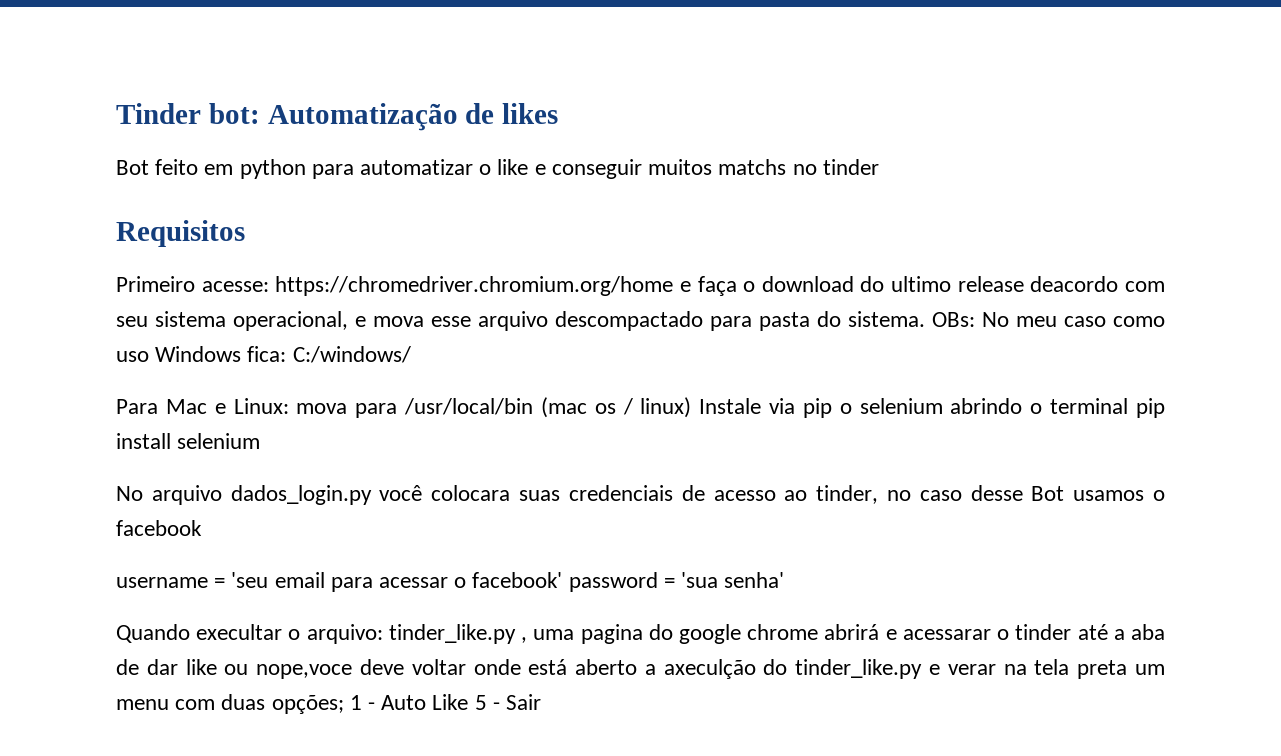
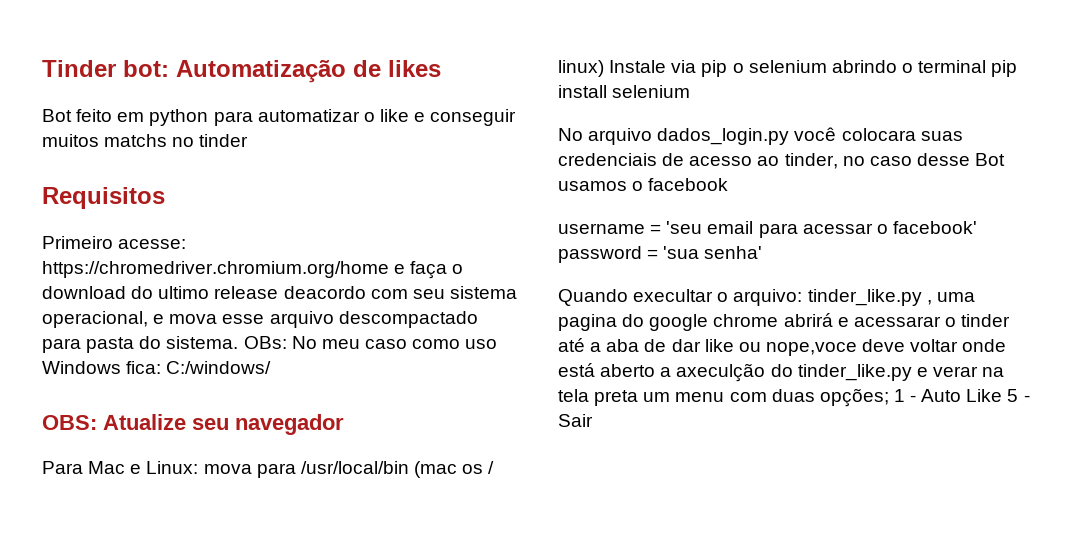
+ OBS: Atualize seu navegador

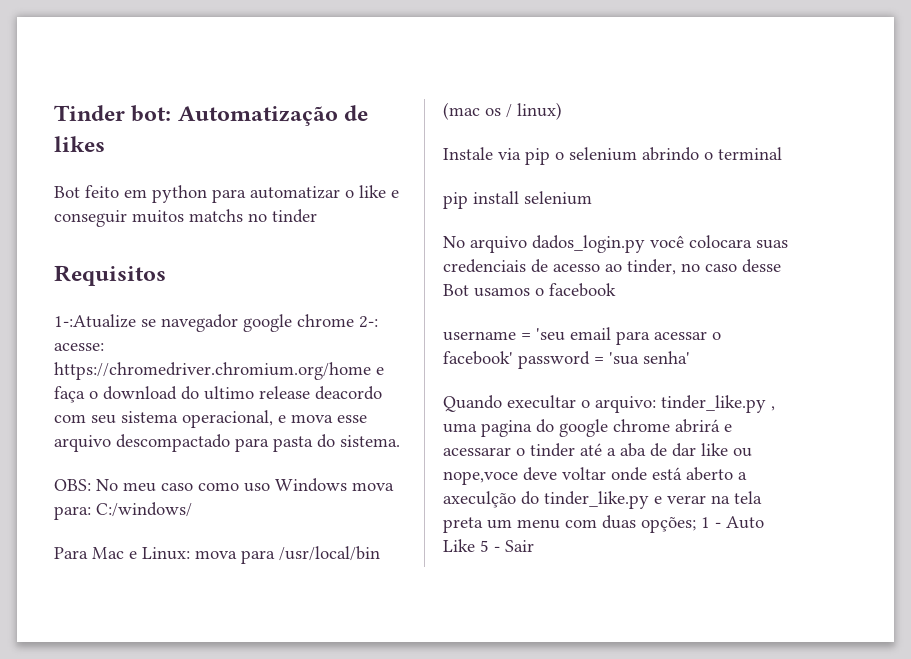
- Primeiro acesse: https://chromedriver.chromium.org/home e faça o download do ultimo release deacordo com seu sistema operacional, e mova esse arquivo descompactado para pasta do sistema. OBs: No meu caso como uso Windows fica: C:/windows/
+ 1-:Atualize se navegador google chrome 2-: acesse: https://chromedriver.chromium.org/home e faça o download do ultimo release deacordo com seu sistema operacional, e mova esse arquivo descompactado para pasta do sistema.
+ OBS: No meu caso como uso Windows mova para: C:/windows/
- OBS: Atualize seu navegador
- Para Mac e Linux: mova para /usr/local/bin (mac os / linux) Instale via pip o selenium abrindo o terminal pip install selenium
+ Para Mac e Linux: mova para /usr/local/bin (mac os / linux)
+ Instale via pip o selenium abrindo o terminal
+ pip install selenium

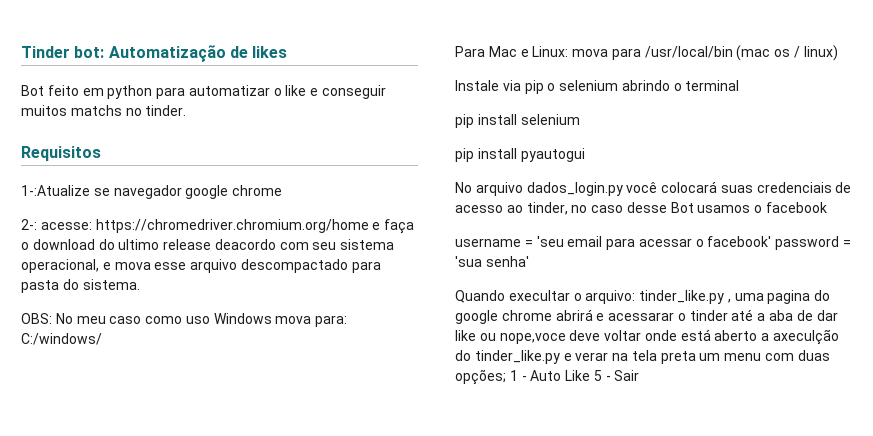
- Bot feito em python para automatizar o like e conseguir muitos matchs no tinder
+ Bot feito em python para automatizar o like e conseguir muitos matchs no tinder.
- 1-:Atualize se navegador google chrome 2-: acesse: https://chromedriver.chromium.org/home e faça o download do ultimo release deacordo com seu sistema operacional, e mova esse arquivo descompactado para pasta do sistema.
+ 1-:Atualize se navegador google chrome
+ 2-: acesse: https://chromedriver.chromium.org/home e faça o download do ultimo release deacordo com seu sistema operacional, e mova esse arquivo descompactado para pasta do sistema.
+ pip install pyautogui
- No arquivo dados_login.py você colocara suas credenciais de acesso ao tinder, no caso desse Bot usamos o facebook
+ No arquivo dados_login.py você colocará suas credenciais de acesso ao tinder, no caso desse Bot usamos o facebook

